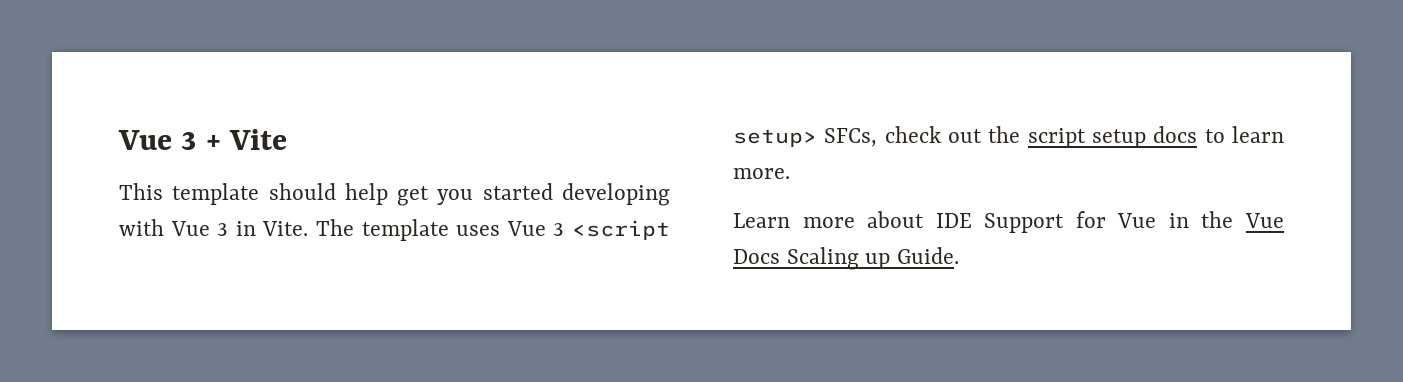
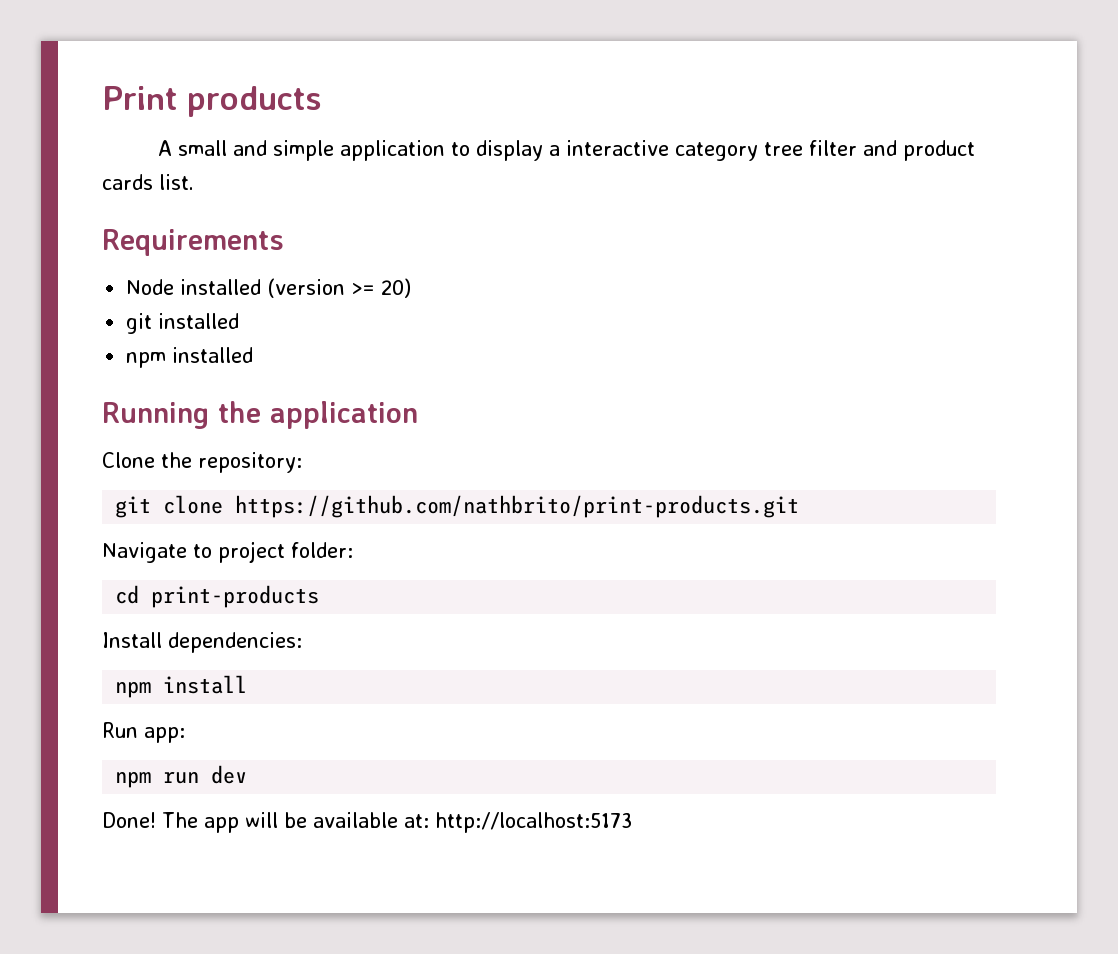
- Vue 3 + Vite
- This template should help get you started developing with Vue 3 in Vite. The template uses Vue 3 <script setup> SFCs, check out the script setup docs to learn more.
- Learn more about IDE Support for Vue in the Vue Docs Scaling up Guide.
+ Print products
+ A small and simple application to display a interactive category tree filter and product cards list.
+ Requirements
+ Node installed (version >= 20)
+ git installed
+ npm installed
+ Running the application
+ Clone the repository:
+ git clone https://github.com/nathbrito/print-products.git
+ Navigate to project folder:
+ cd print-products
+ Install dependencies:
+ npm install
+ Run app:
+ npm run dev
+ Done! The app will be available at: http://localhost:5173

